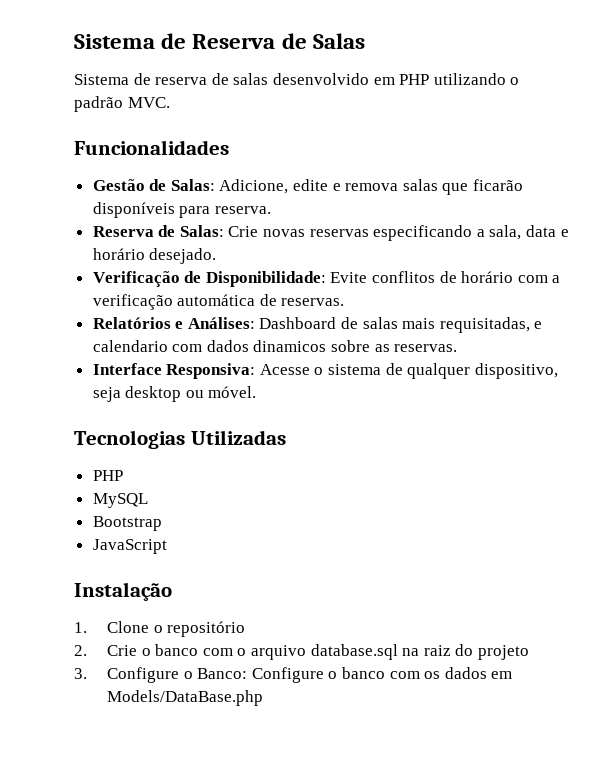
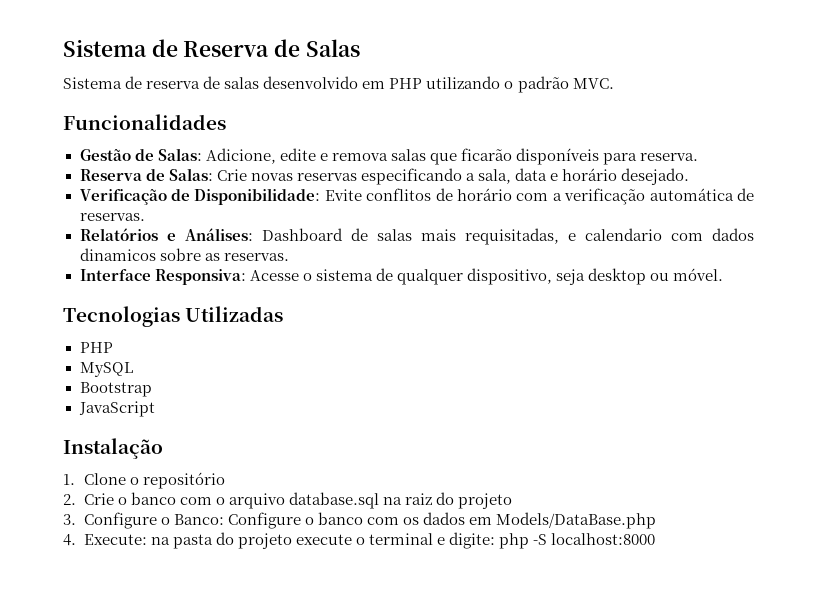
+ 4. Execute: na pasta do projeto execute o terminal e digite: php -S localhost:8000

